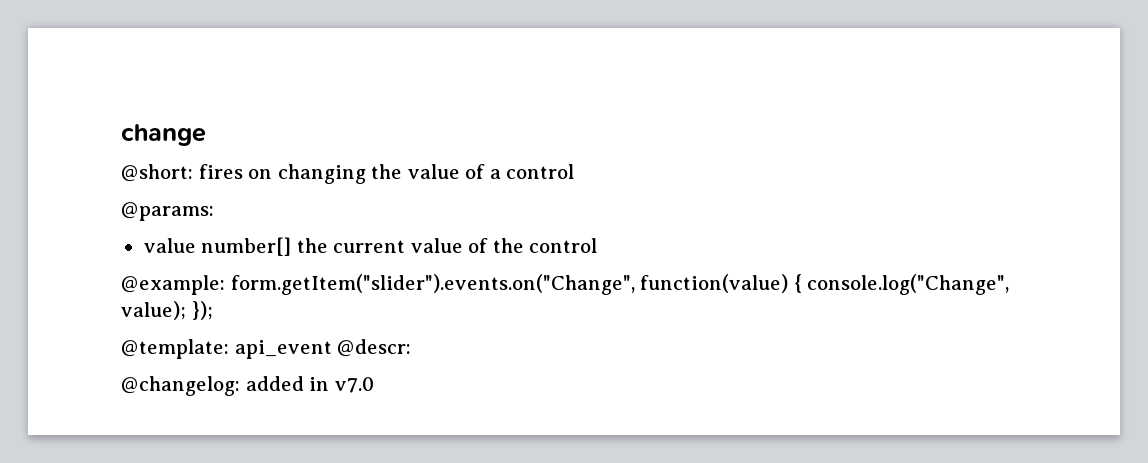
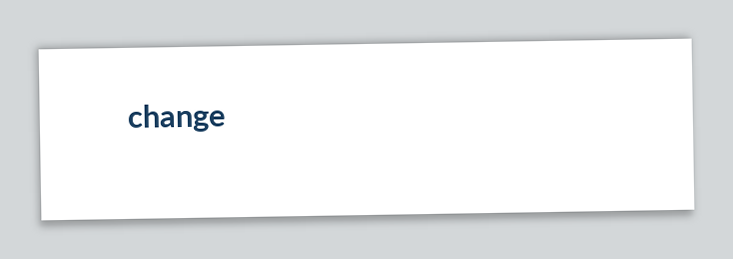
- @short: fires on changing the value of a control
- @params:
- value number[] the current value of the control
- @example: form.getItem("slider").events.on("Change", function(value) { console.log("Change", value); });
- @template: api_event @descr:
- @changelog: added in v7.0

